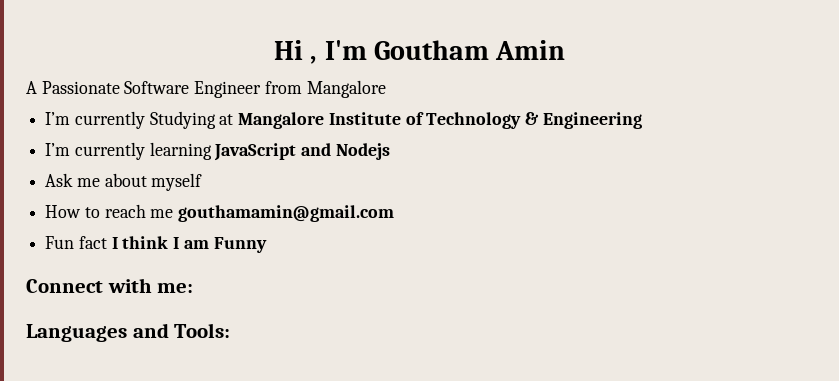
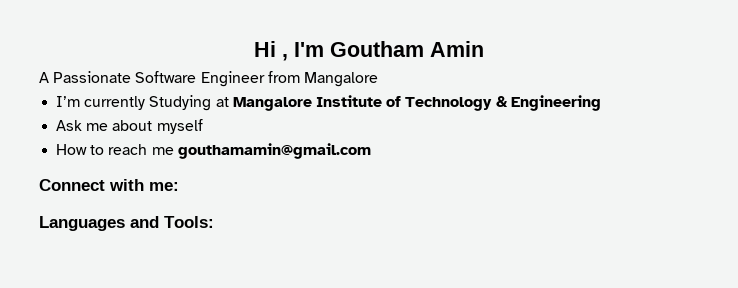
- I’m currently learning JavaScript and Nodejs
- Fun fact I think I am Funny

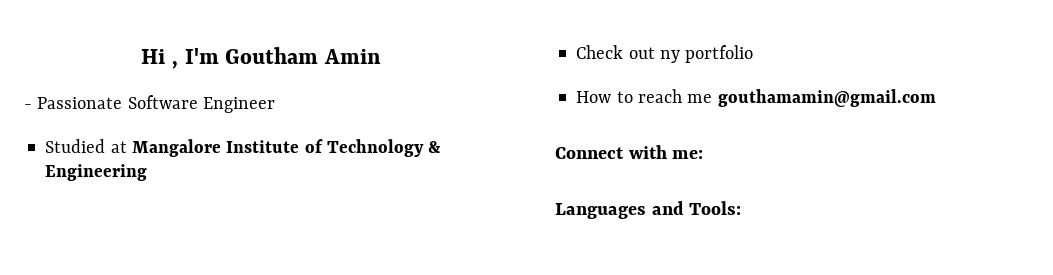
- A Passionate Software Engineer from Mangalore
- I’m currently Studying at Mangalore Institute of Technology & Engineering
+ - Passionate Software Engineer
+ Studied at Mangalore Institute of Technology & Engineering
- Ask me about myself
+ Check out ny portfolio

